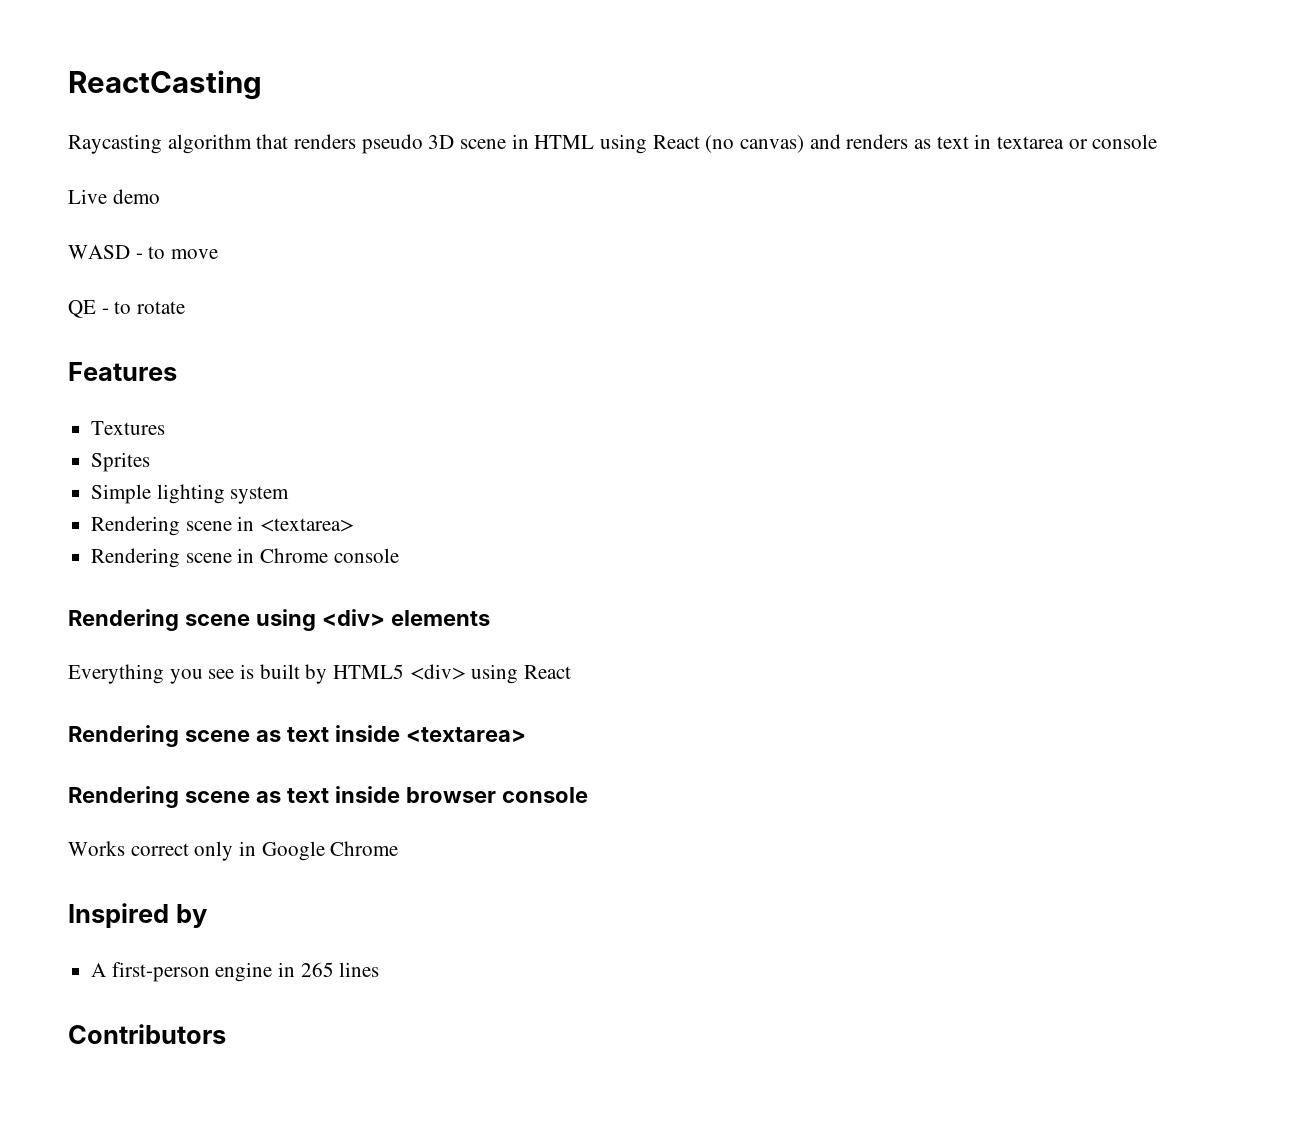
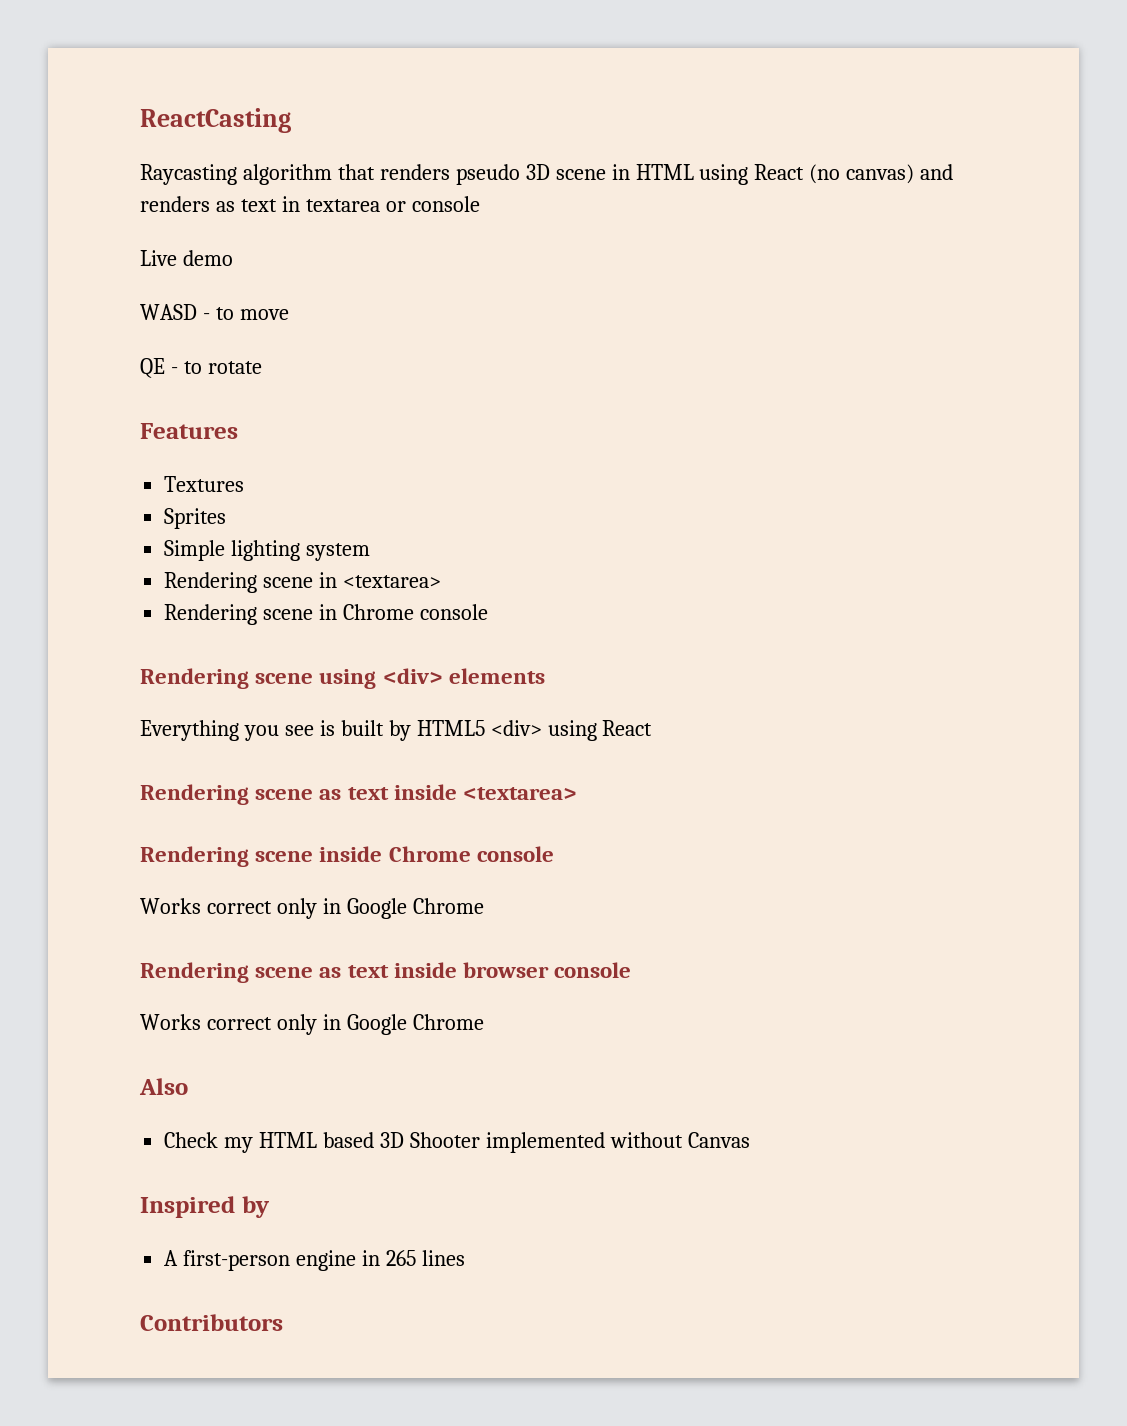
+ Rendering scene inside Chrome console
+ Works correct only in Google Chrome
+ Also
+ Check my HTML based 3D Shooter implemented without Canvas

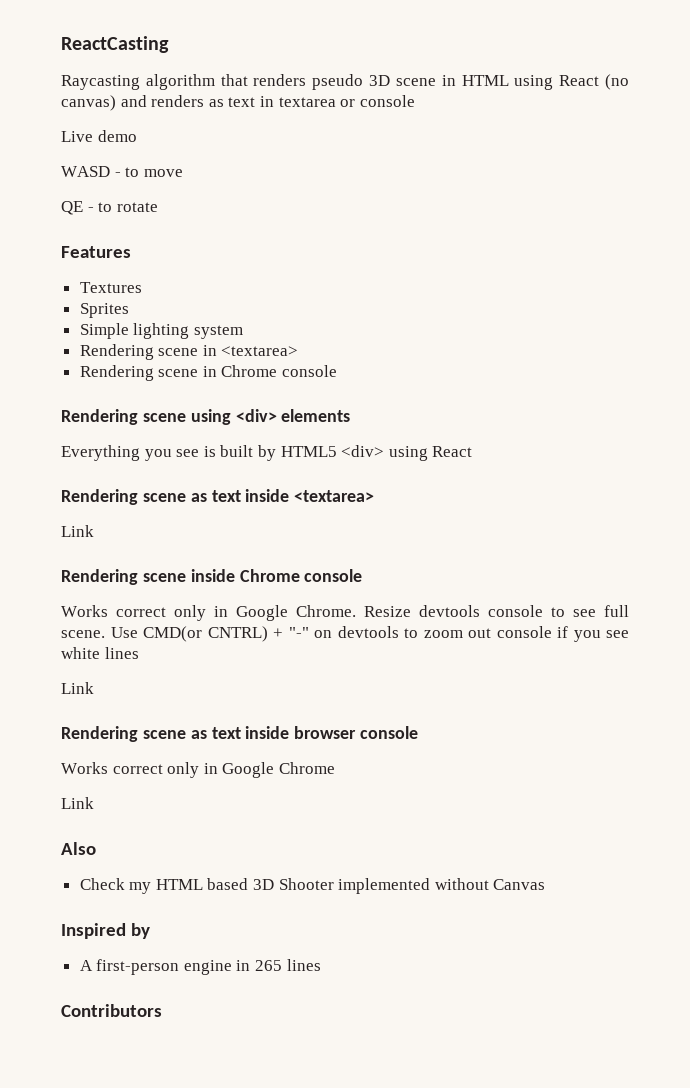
  Rendering scene as text inside <textarea>
+ Link
  Rendering scene inside Chrome console
- Works correct only in Google Chrome
+ Works correct only in Google Chrome. Resize devtools console to see full scene. Use CMD(or CNTRL) + "-" on devtools to zoom out console if you see white lines
+ Link
  Rendering scene as text inside browser console
  Works correct only in Google Chrome
+ Link

